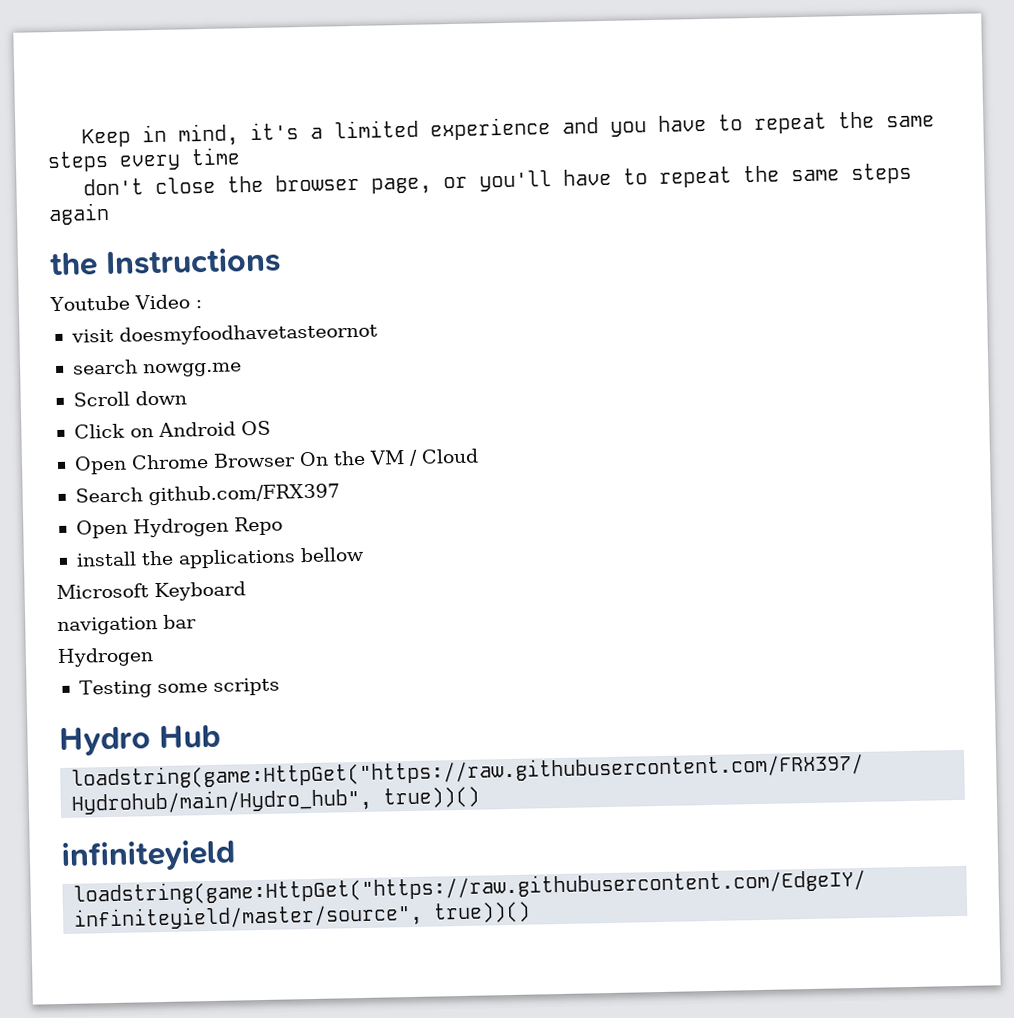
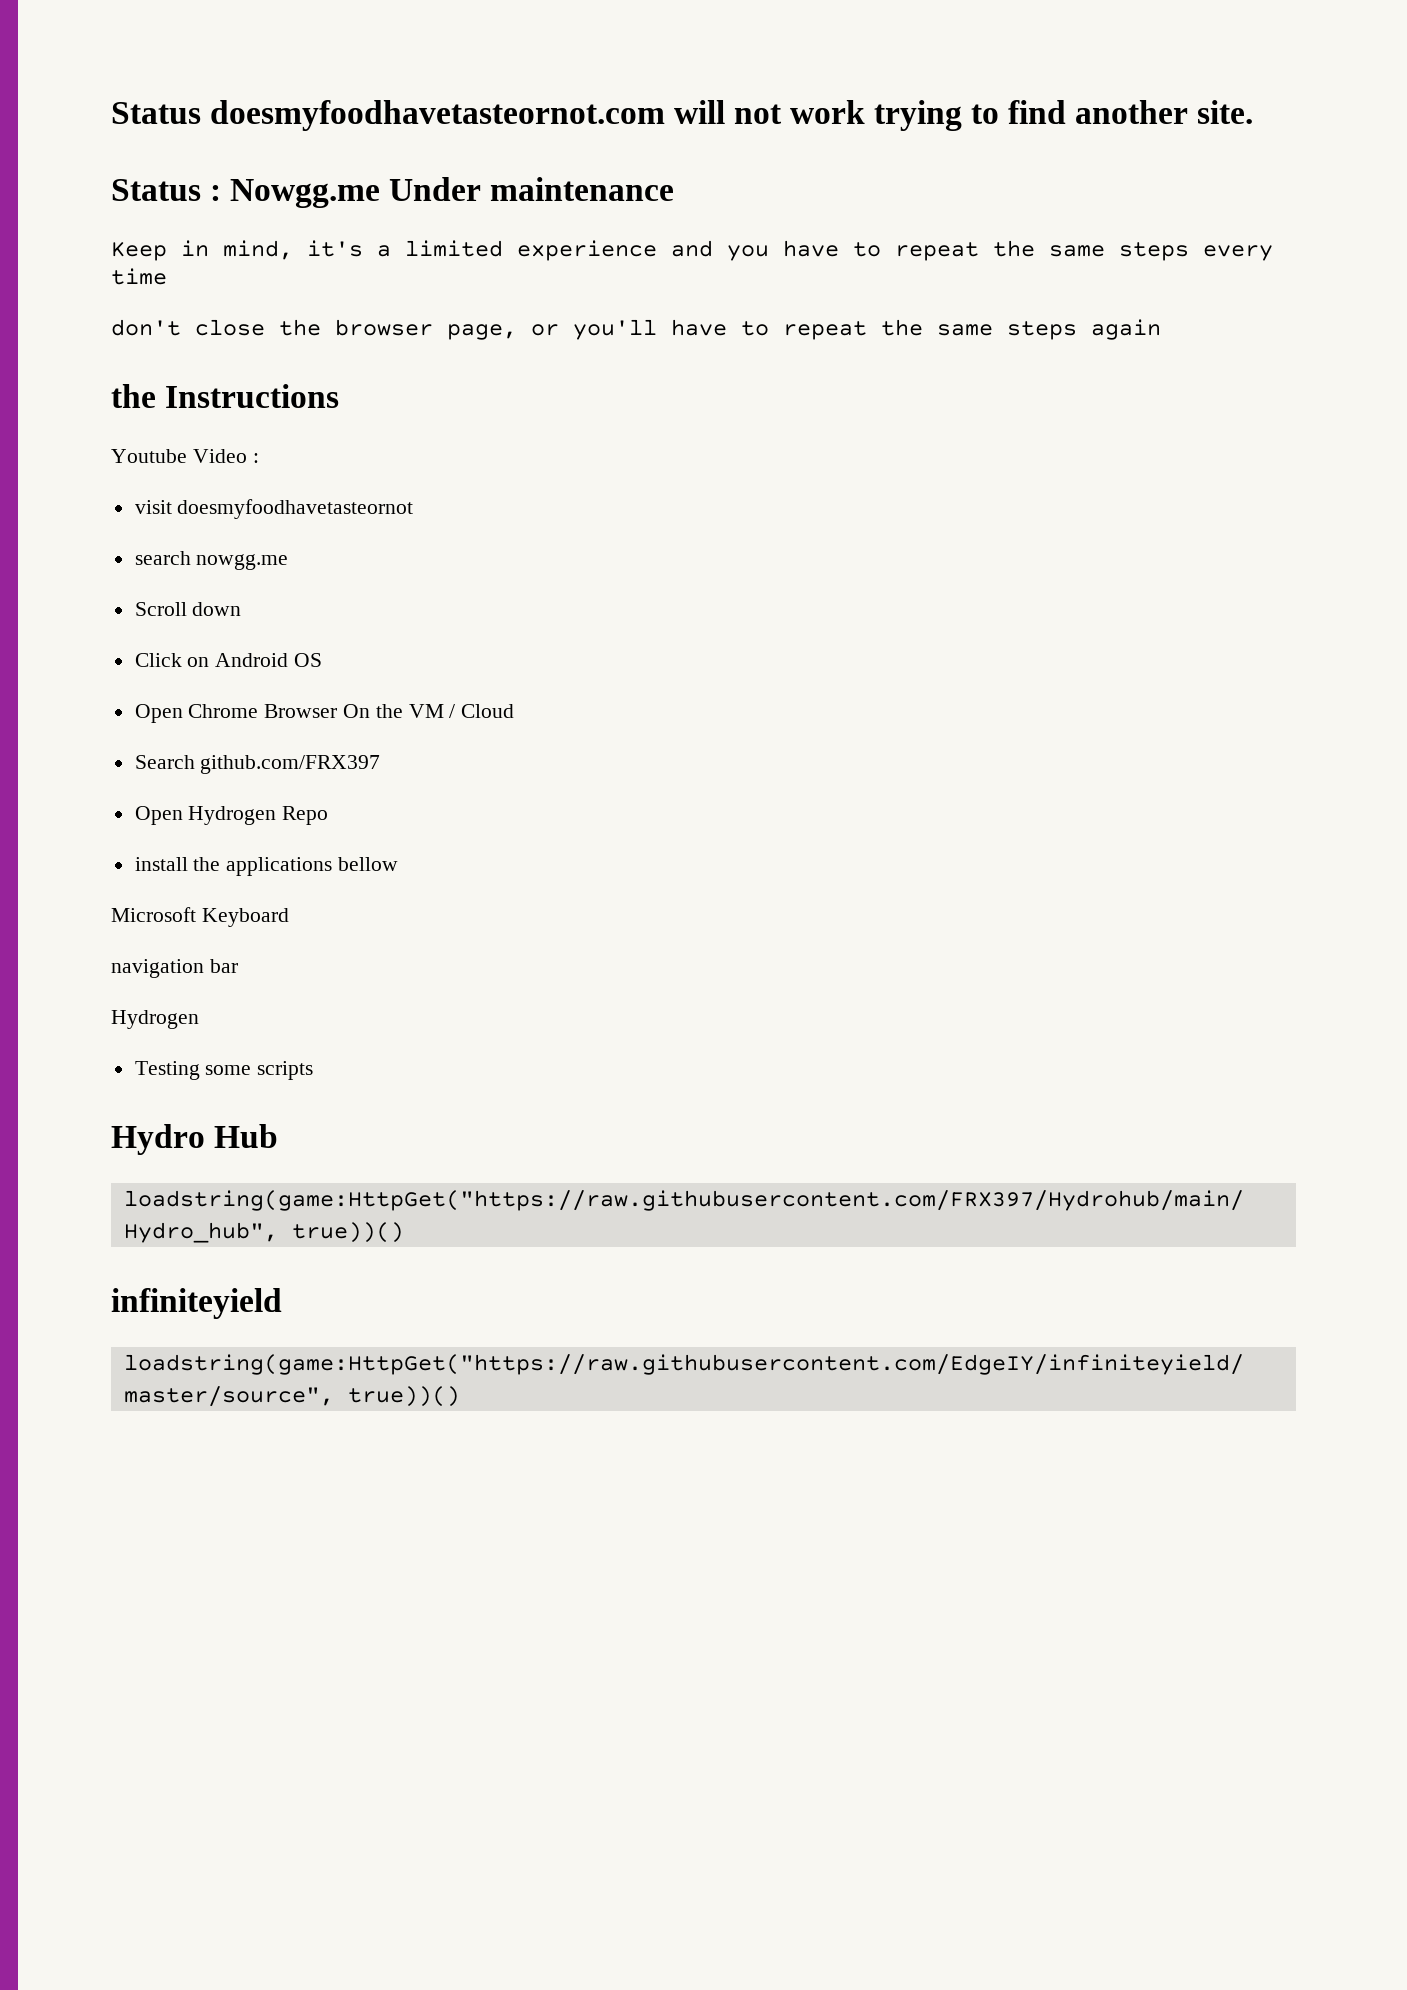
+ Status doesmyfoodhavetasteornot.com will not work trying to find another site.
+ Status : Nowgg.me Under maintenance

